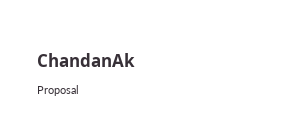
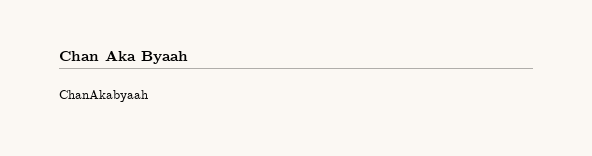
- ChandanAk
- Proposal
+ Chan Aka Byaah
+ ChanAkabyaah

